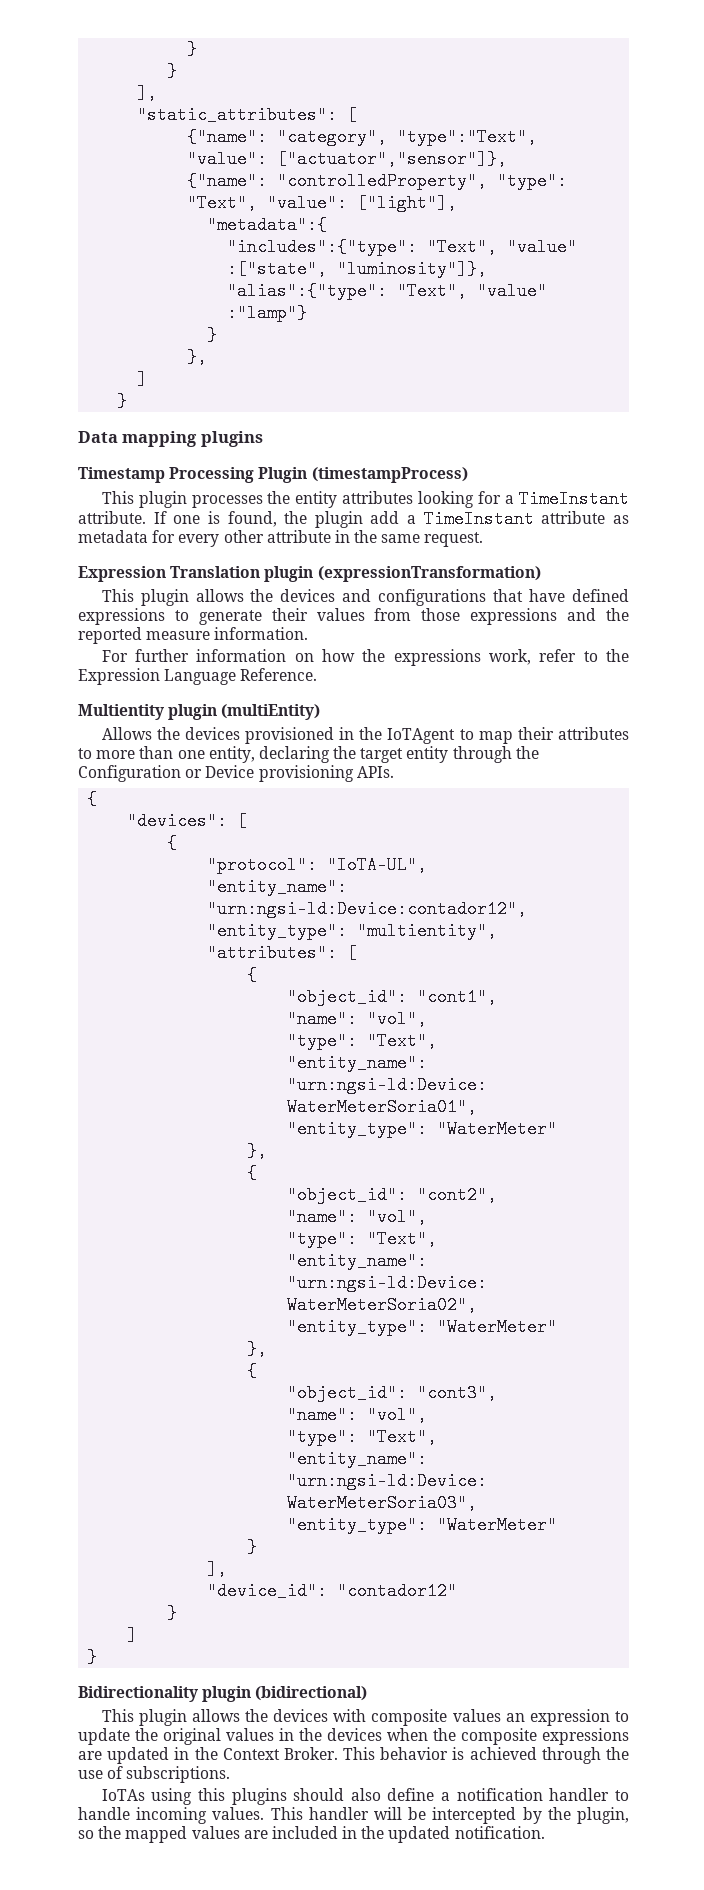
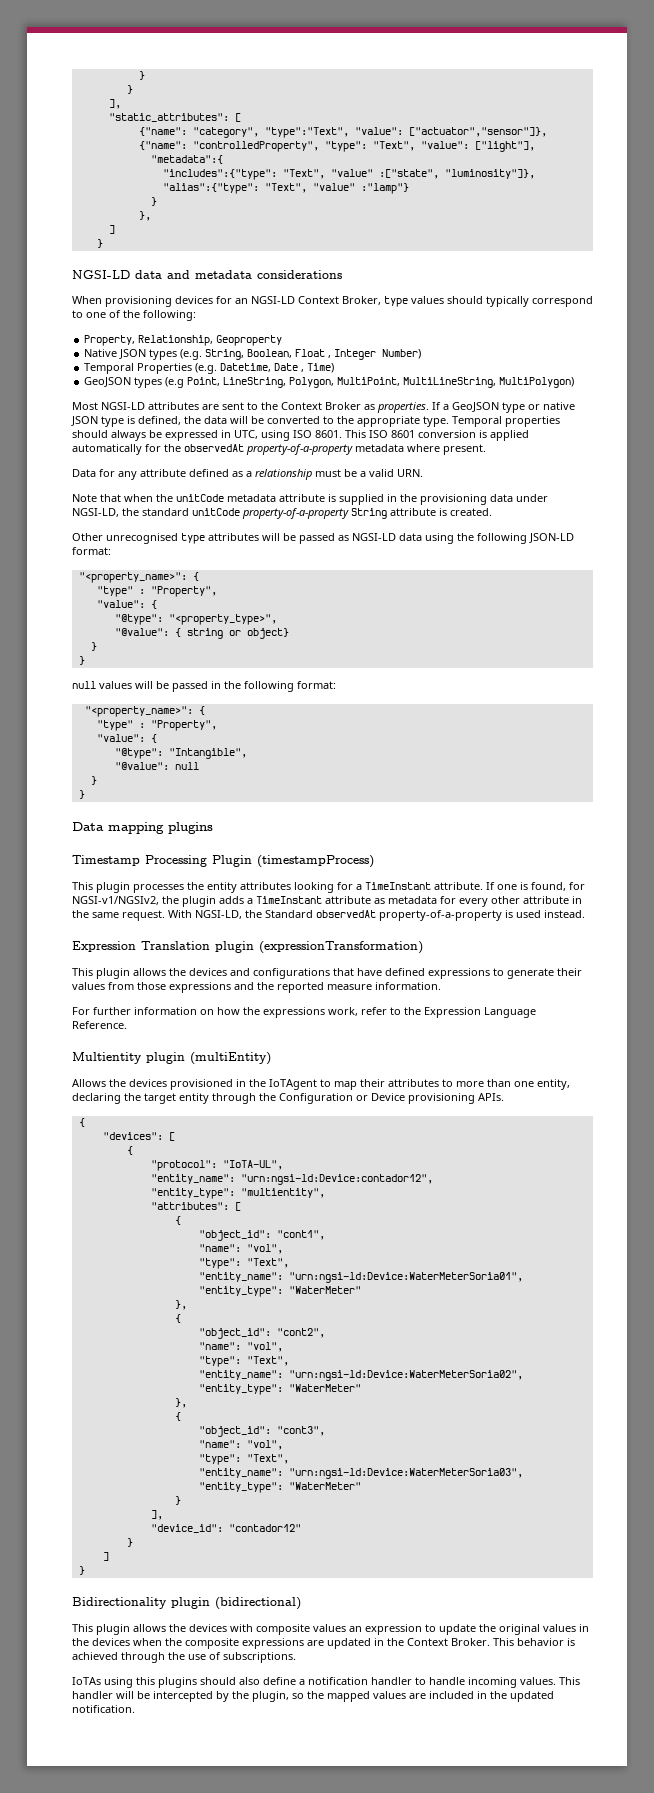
+ NGSI-LD data and metadata considerations
+ When provisioning devices for an NGSI-LD Context Broker, type values should typically correspond to one of the following:
+ Property, Relationship, Geoproperty
+ Native JSON types (e.g. String, Boolean, Float , Integer Number)
+ Temporal Properties (e.g. Datetime, Date , Time)
+ GeoJSON types (e.g Point, LineString, Polygon, MultiPoint, MultiLineString, MultiPolygon)
+ Most NGSI-LD attributes are sent to the Context Broker as properties. If a GeoJSON type or native JSON type is defined, the data will be converted to the appropriate type. Temporal properties should always be expressed in UTC, using ISO 8601. This ISO 8601 conversion is applied automatically for the observedAt property-of-a-property metadata where present.
+ Data for any attribute defined as a relationship must be a valid URN.
+ Note that when the unitCode metadata attribute is supplied in the provisioning data under NGSI-LD, the standard unitCode property-of-a-property String attribute is created.
+ Other unrecognised type attributes will be passed as NGSI-LD data using the following JSON-LD format:
+ "<property_name>": {
+ "type" : "Property",
+ "value": {
+ "@type": "<property_type>",
+ "@value": { string or object}
+ }
+ }
+ null values will be passed in the following format:
+ "<property_name>": {
+ "type" : "Property",
+ "value": {
+ "@type": "Intangible",
+ "@value": null
+ }
+ }
- If one is found, the plugin add a TimeInstant attribute as metadata for every other attribute in the same request.
+ If one is found, for NGSI-v1/NGSIv2, the plugin adds a TimeInstant attribute as metadata for every other attribute in the same request. With NGSI-LD, the Standard observedAt property-of-a-property is used instead.

